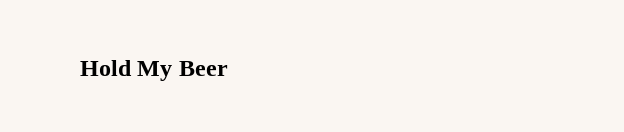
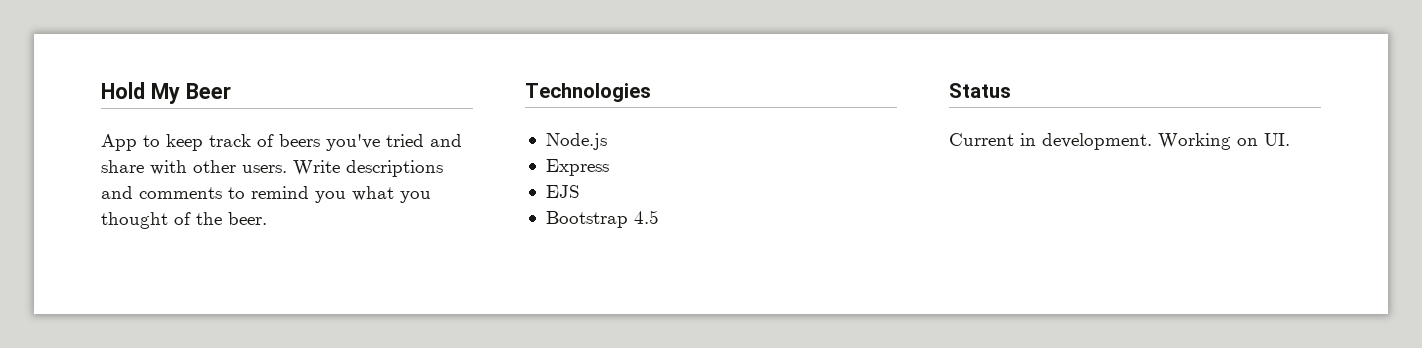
+ App to keep track of beers you've tried and share with other users. Write descriptions and comments to remind you what you thought of the beer.
+ Technologies
+ Node.js
+ Express
+ EJS
+ Bootstrap 4.5
+ Status
+ Current in development. Working on UI.

